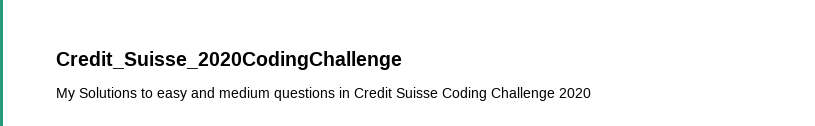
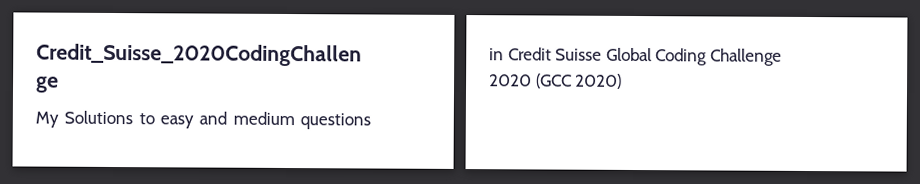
- My Solutions to easy and medium questions in Credit Suisse Coding Challenge 2020
+ My Solutions to easy and medium questions in Credit Suisse Global Coding Challenge 2020 (GCC 2020)

